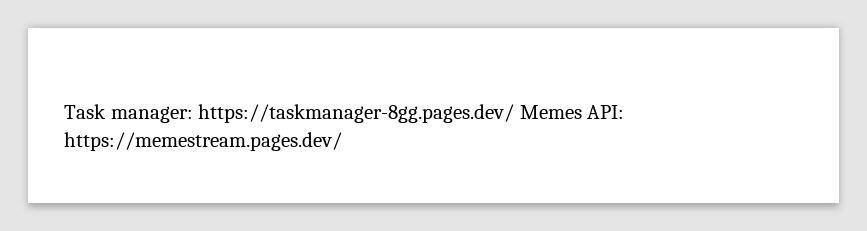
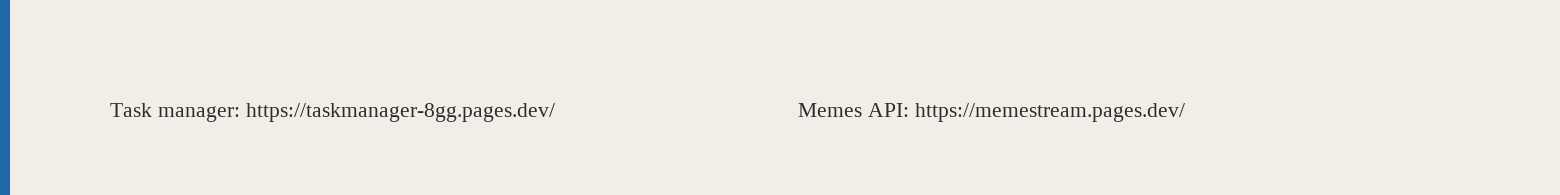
- Task manager: https://taskmanager-8gg.pages.dev/ Memes API: https://memestream.pages.dev/
+ Task manager: https://taskmanager-8gg.pages.dev/
+ Memes API: https://memestream.pages.dev/

